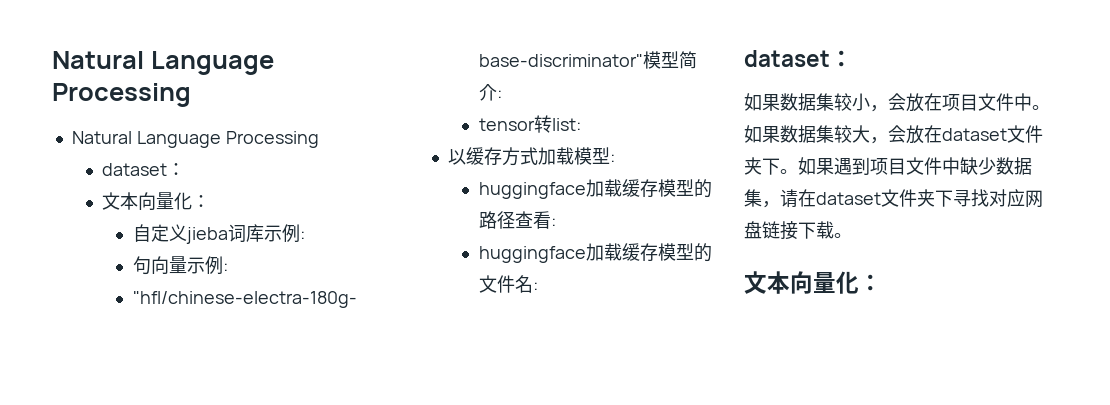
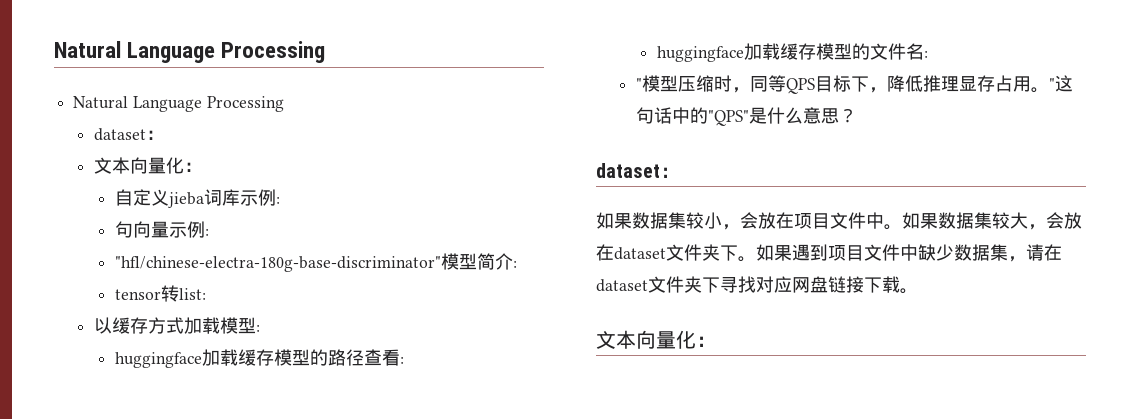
+ "模型压缩时，同等QPS目标下，降低推理显存占用。"这句话中的"QPS"是什么意思？

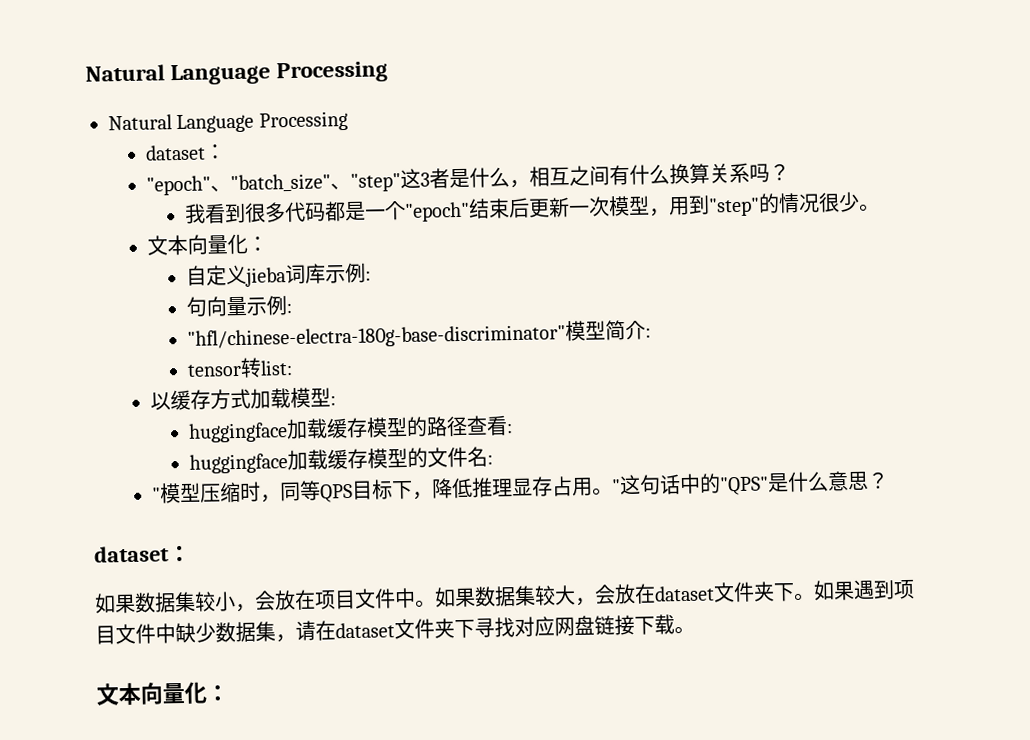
+ "epoch"、"batch_size"、"step"这3者是什么，相互之间有什么换算关系吗？
+ 我看到很多代码都是一个"epoch"结束后更新一次模型，用到"step"的情况很少。

